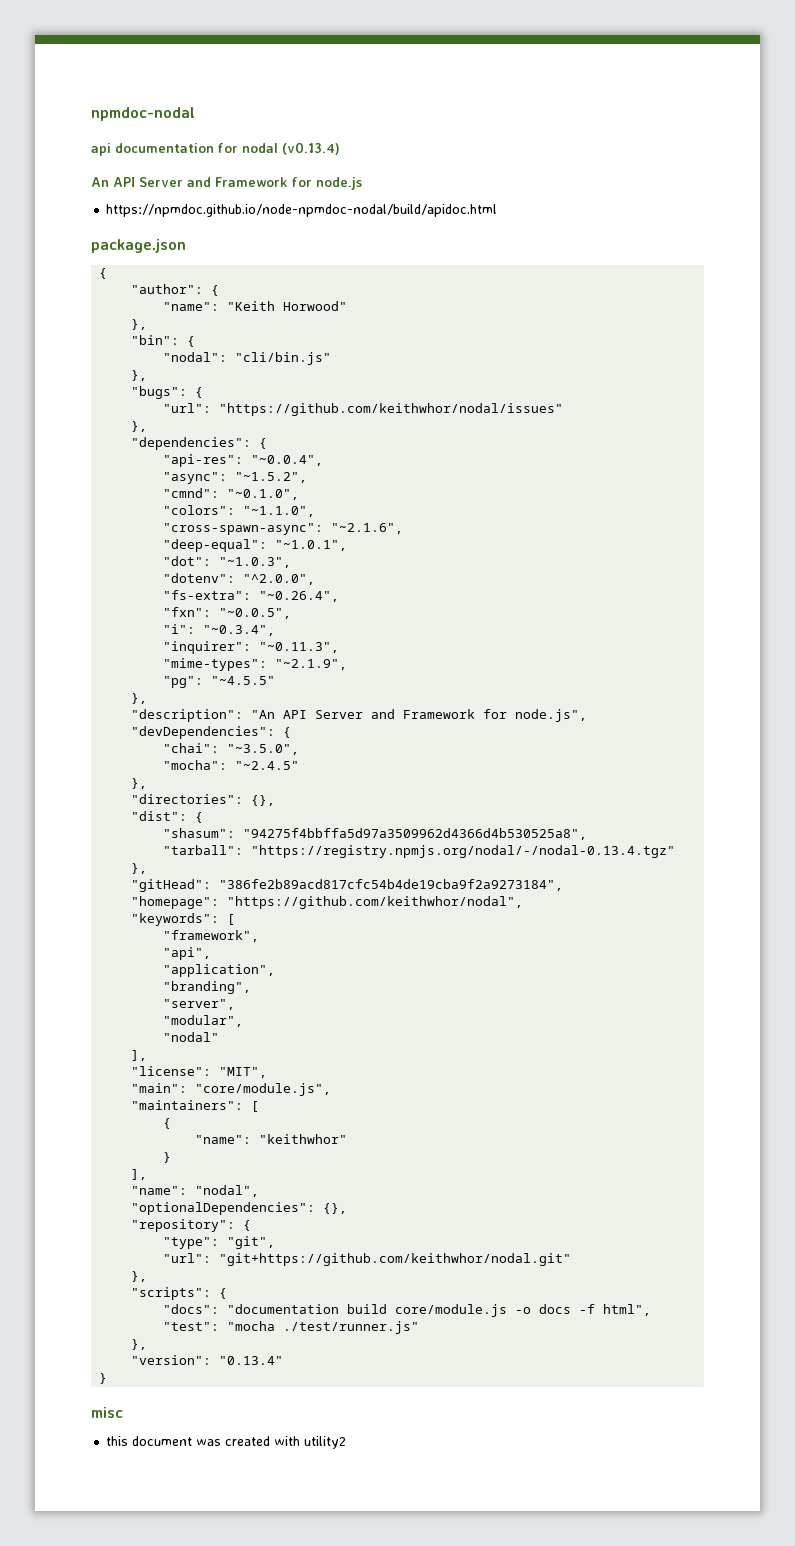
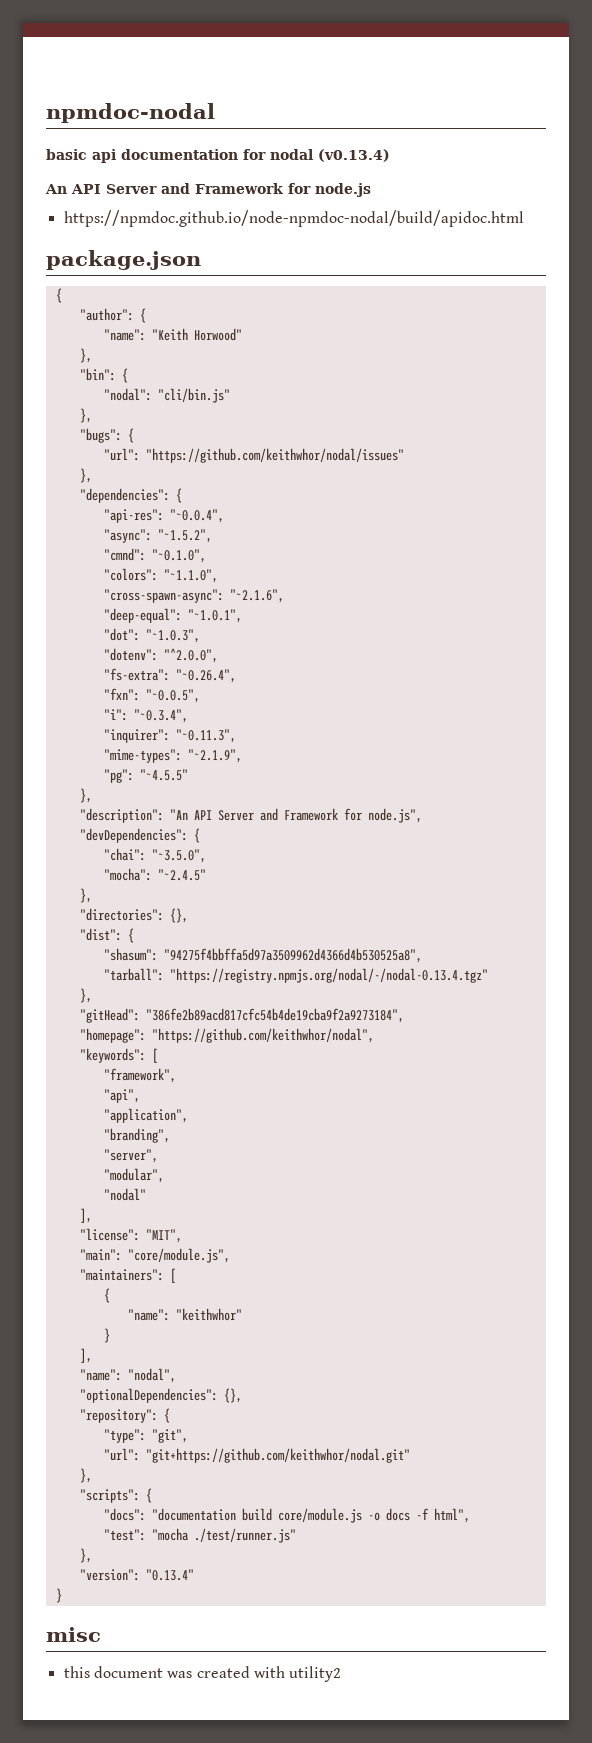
- api documentation for nodal (v0.13.4)
+ basic api documentation for nodal (v0.13.4)

